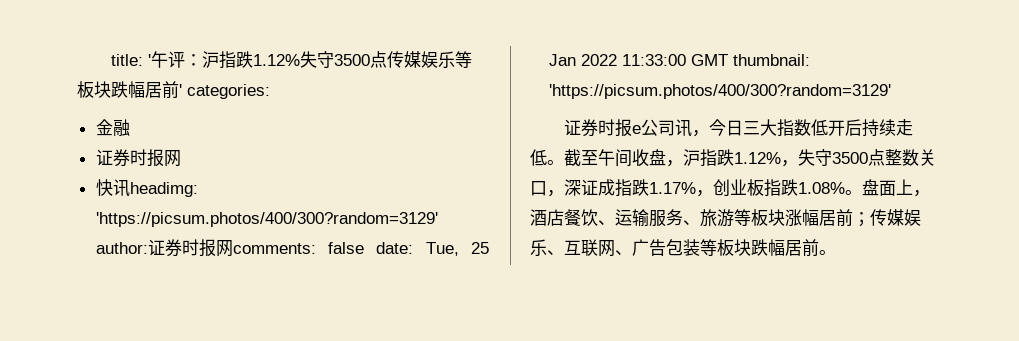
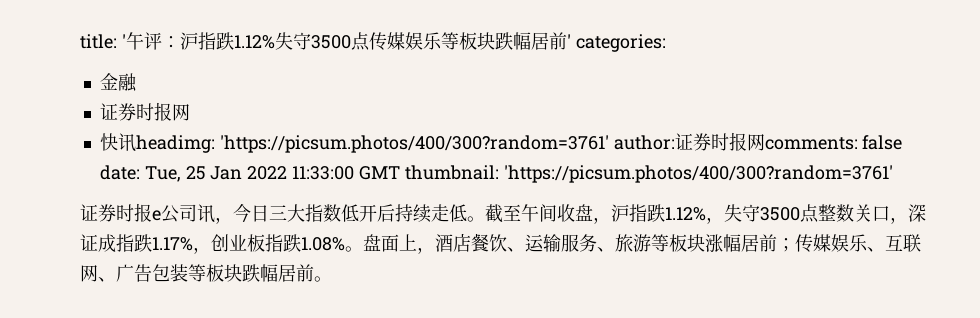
- 快讯headimg: 'https://picsum.photos/400/300?random=3129' author:证券时报网comments: false date: Tue, 25 Jan 2022 11:33:00 GMT thumbnail: 'https://picsum.photos/400/300?random=3129'
+ 快讯headimg: 'https://picsum.photos/400/300?random=3761' author:证券时报网comments: false date: Tue, 25 Jan 2022 11:33:00 GMT thumbnail: 'https://picsum.photos/400/300?random=3761'

